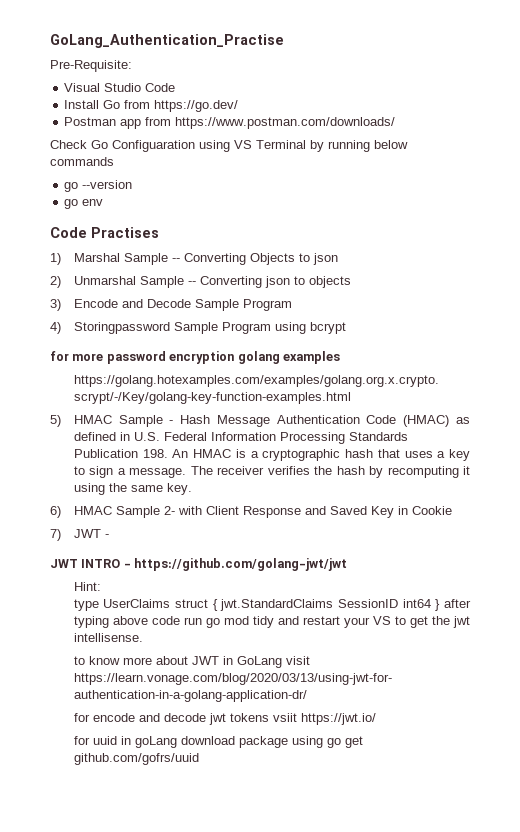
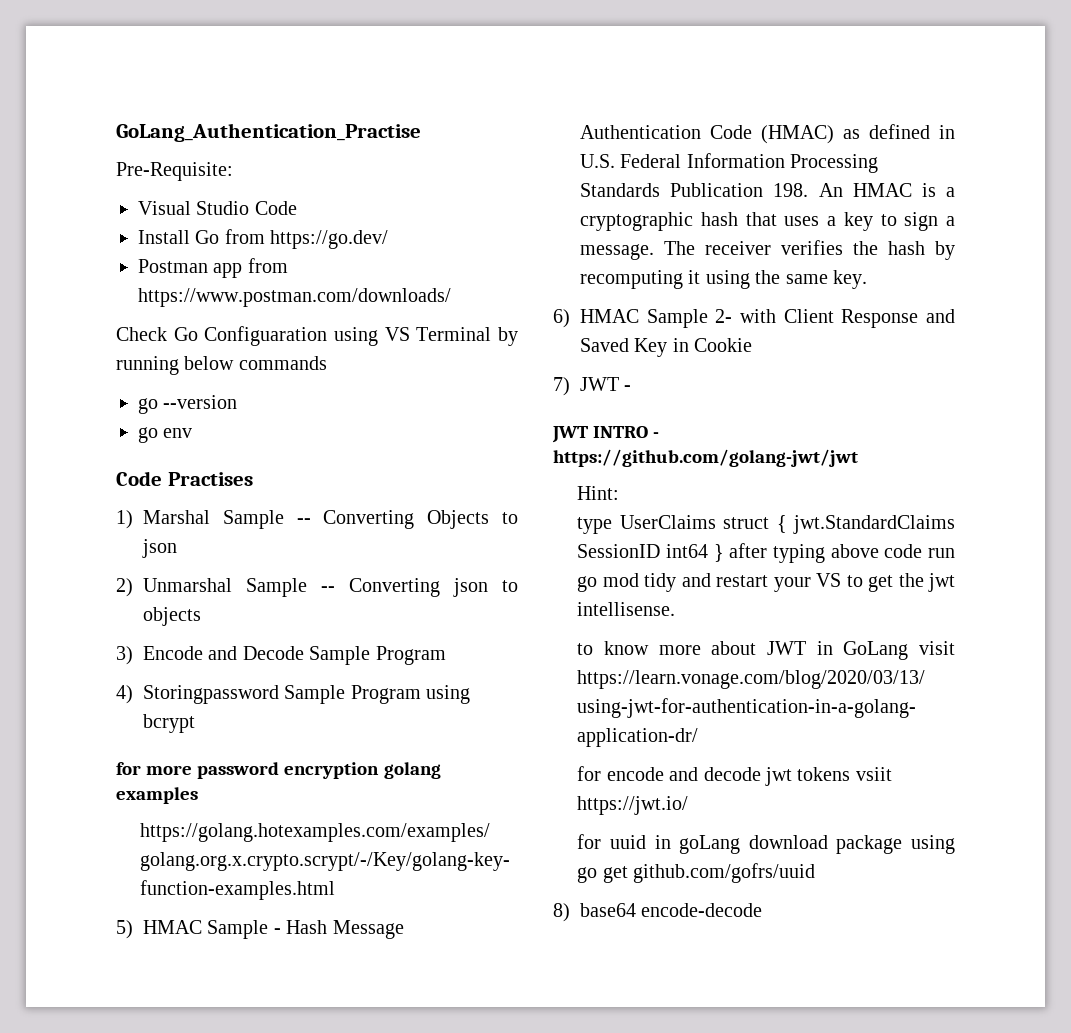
+ 8) base64 encode-decode

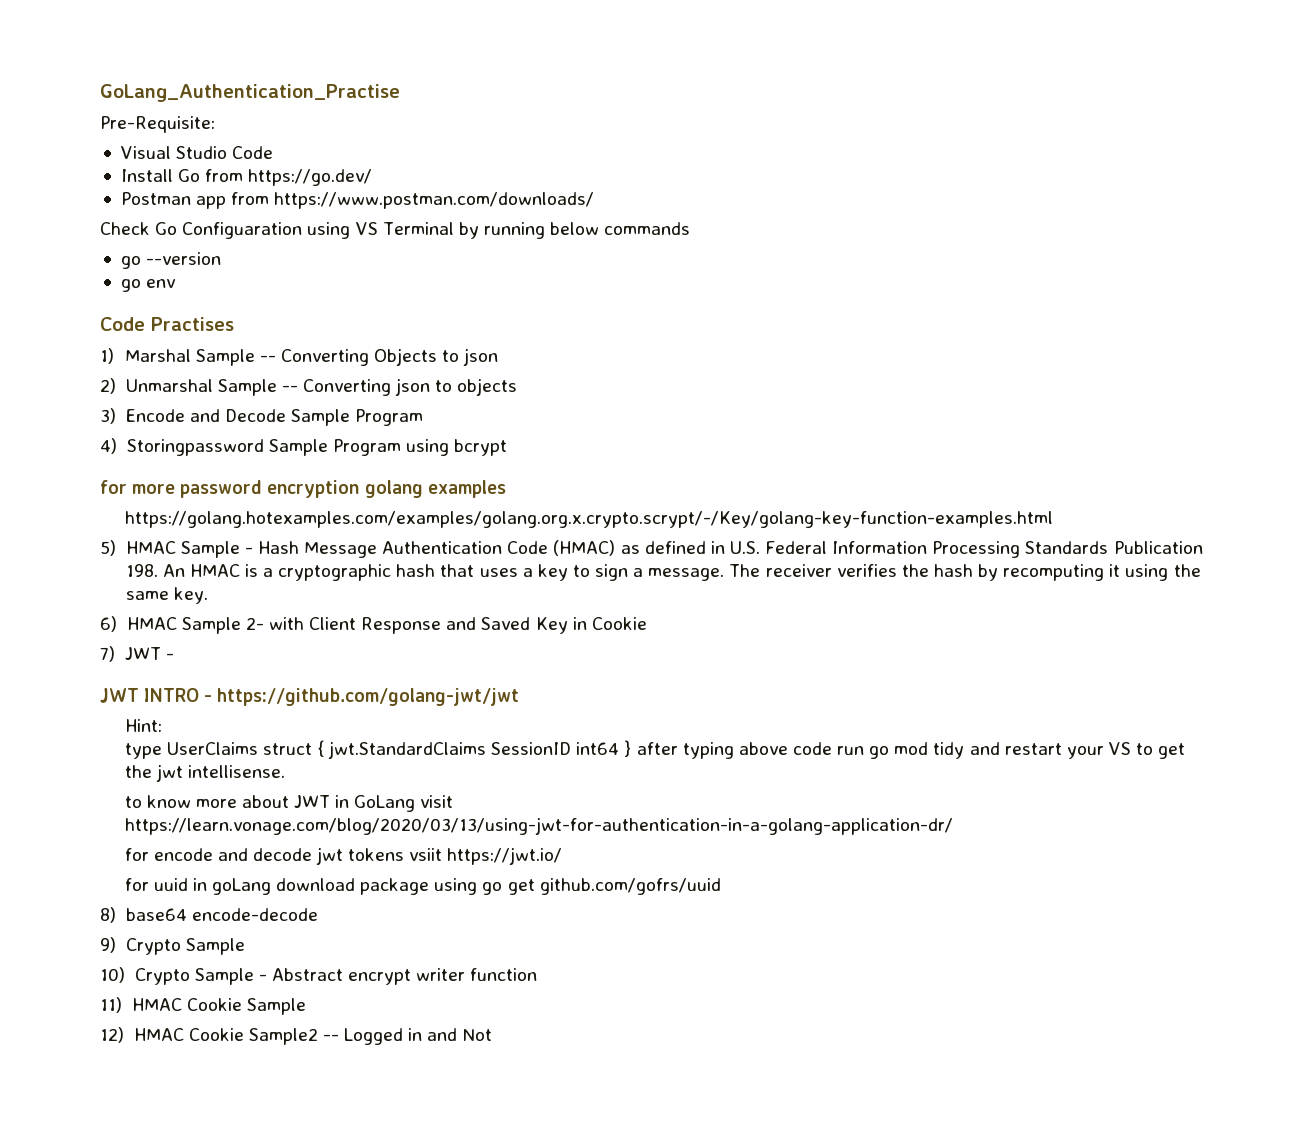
+ 9) Crypto Sample
+ 10) Crypto Sample - Abstract encrypt writer function
+ 11) HMAC Cookie Sample
+ 12) HMAC Cookie Sample2 -- Logged in and Not

